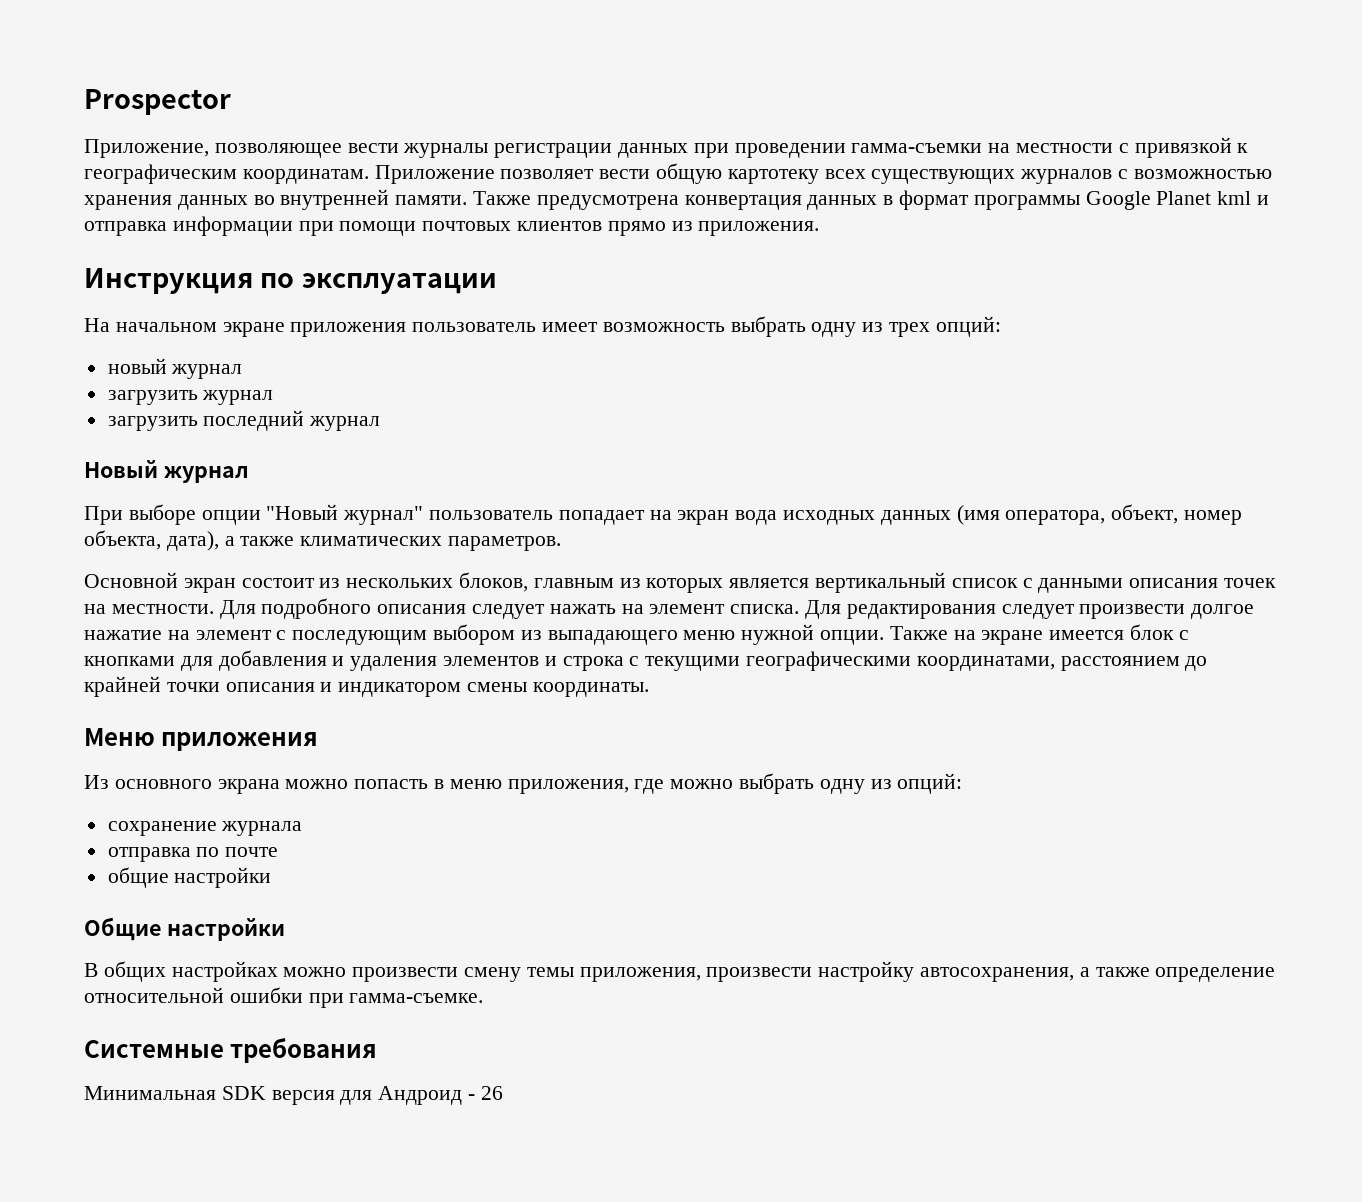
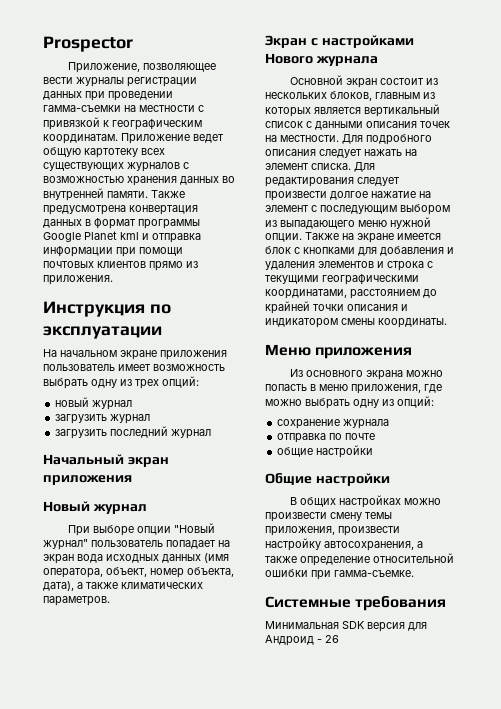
- Приложение позволяет вести общую картотеку всех существующих журналов с возможностью хранения данных во внутренней памяти.
+ Приложение ведет общую картотеку всех существующих журналов с возможностью хранения данных во внутренней памяти.
+ Начальный экран приложения
+ Экран с настройками Нового журнала

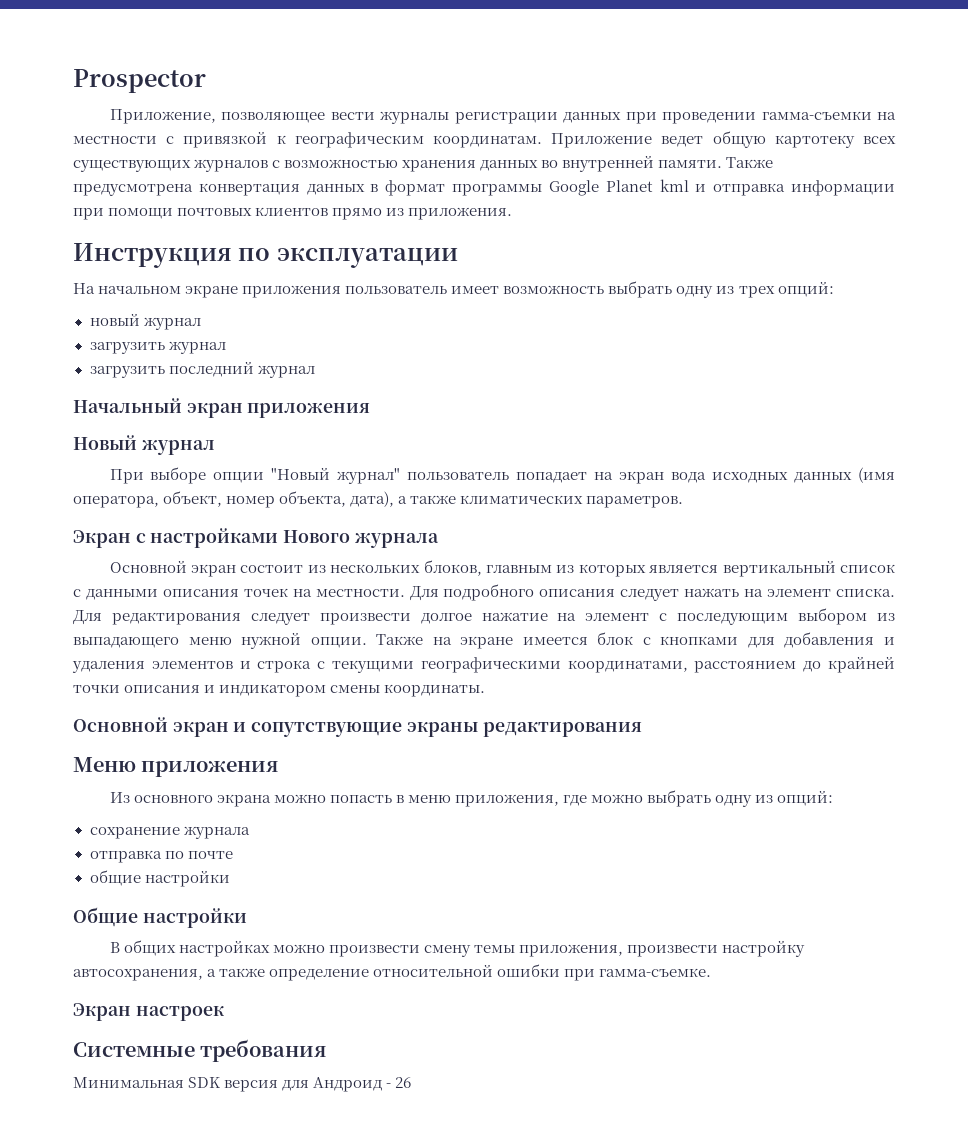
+ Основной экран и сопутствующие экраны редактирования
+ Экран настроек

